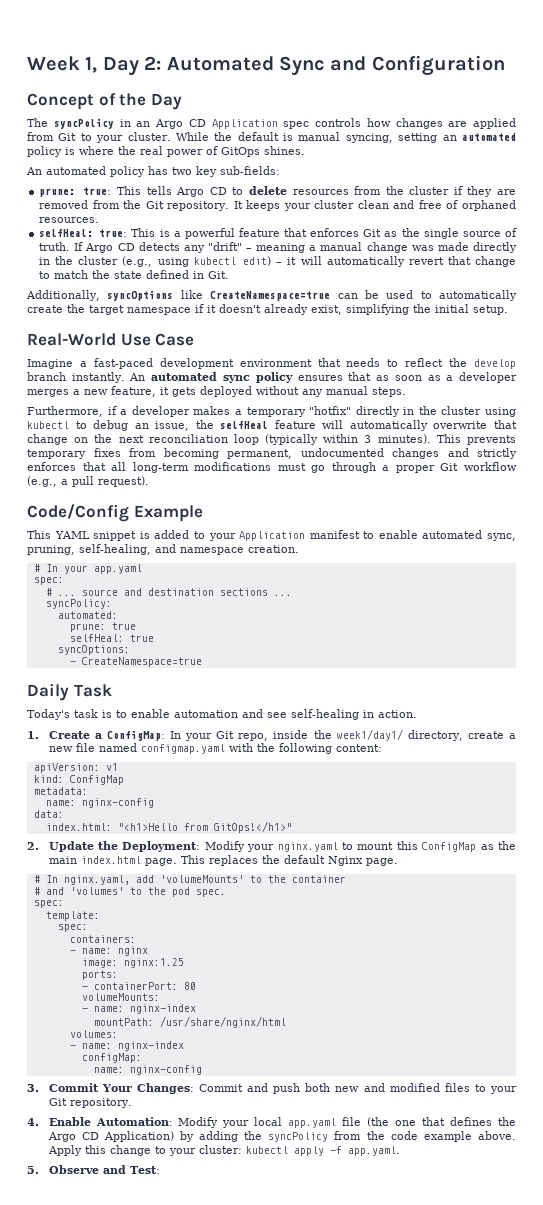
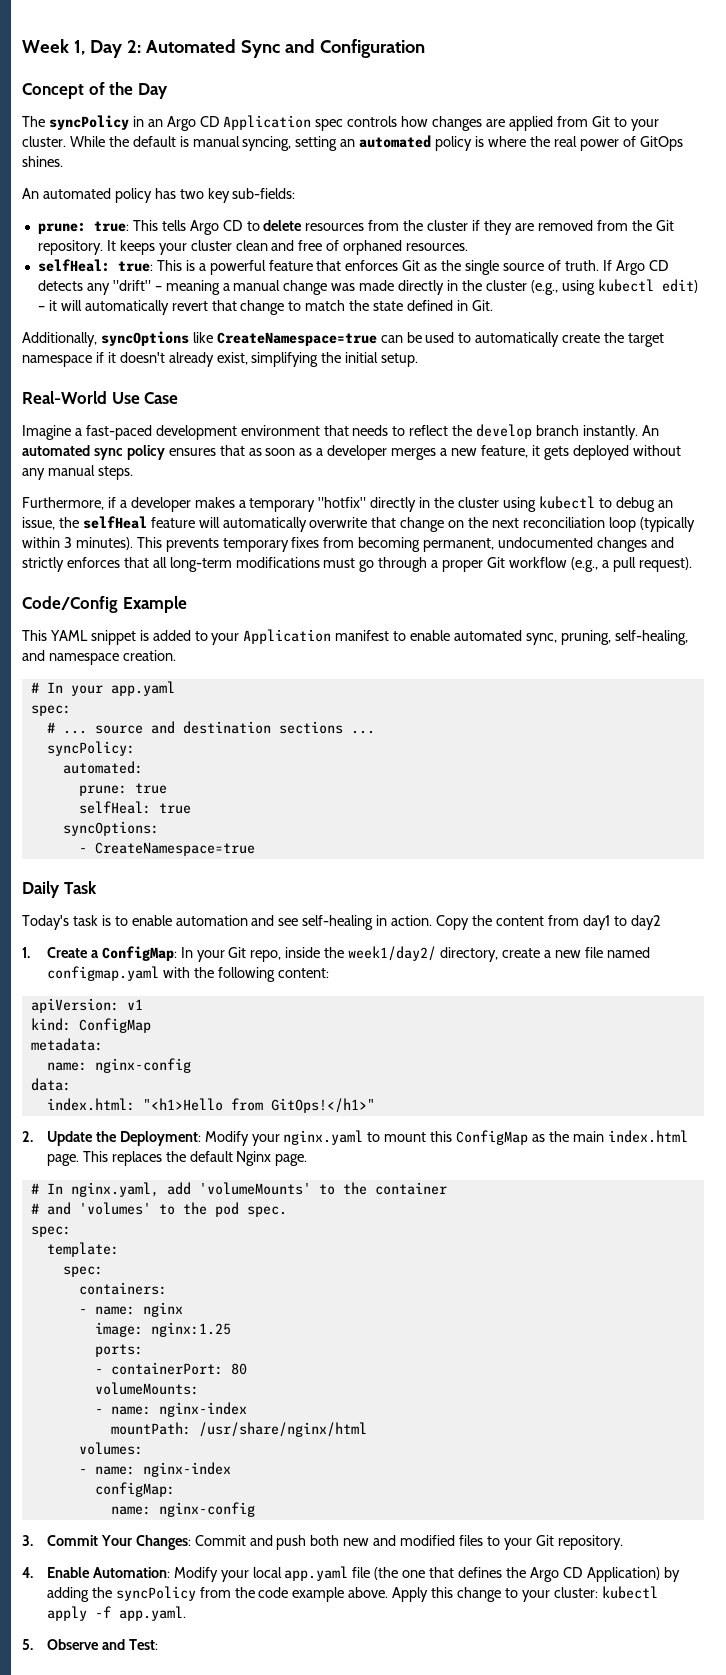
+ Copy the content from day1 to day2
- 1. Create a ConfigMap: In your Git repo, inside the week1/day1/ directory, create a new file named configmap.yaml with the following content:
+ 1. Create a ConfigMap: In your Git repo, inside the week1/day2/ directory, create a new file named configmap.yaml with the following content:

